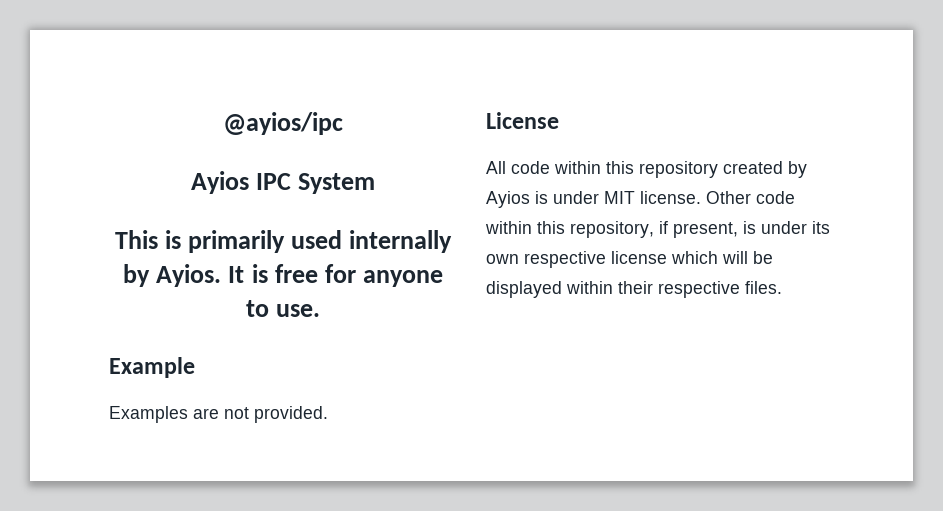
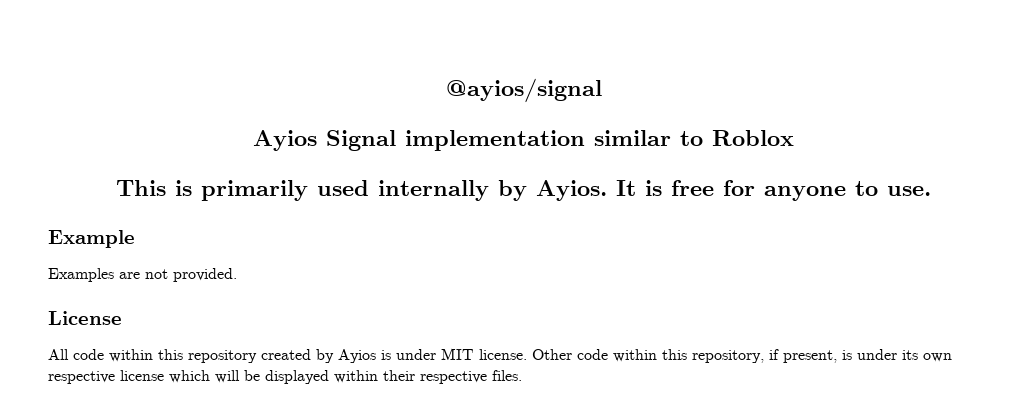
- @ayios/ipc
- Ayios IPC System
+ @ayios/signal
+ Ayios Signal implementation similar to Roblox

